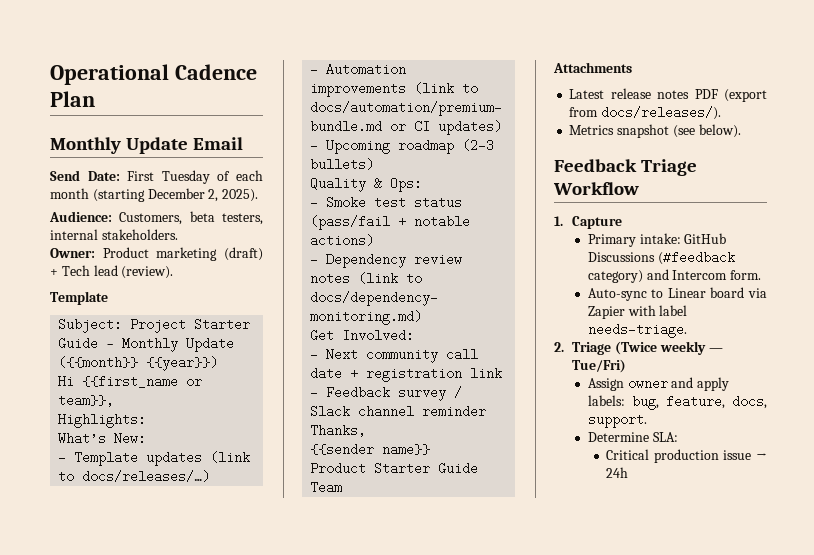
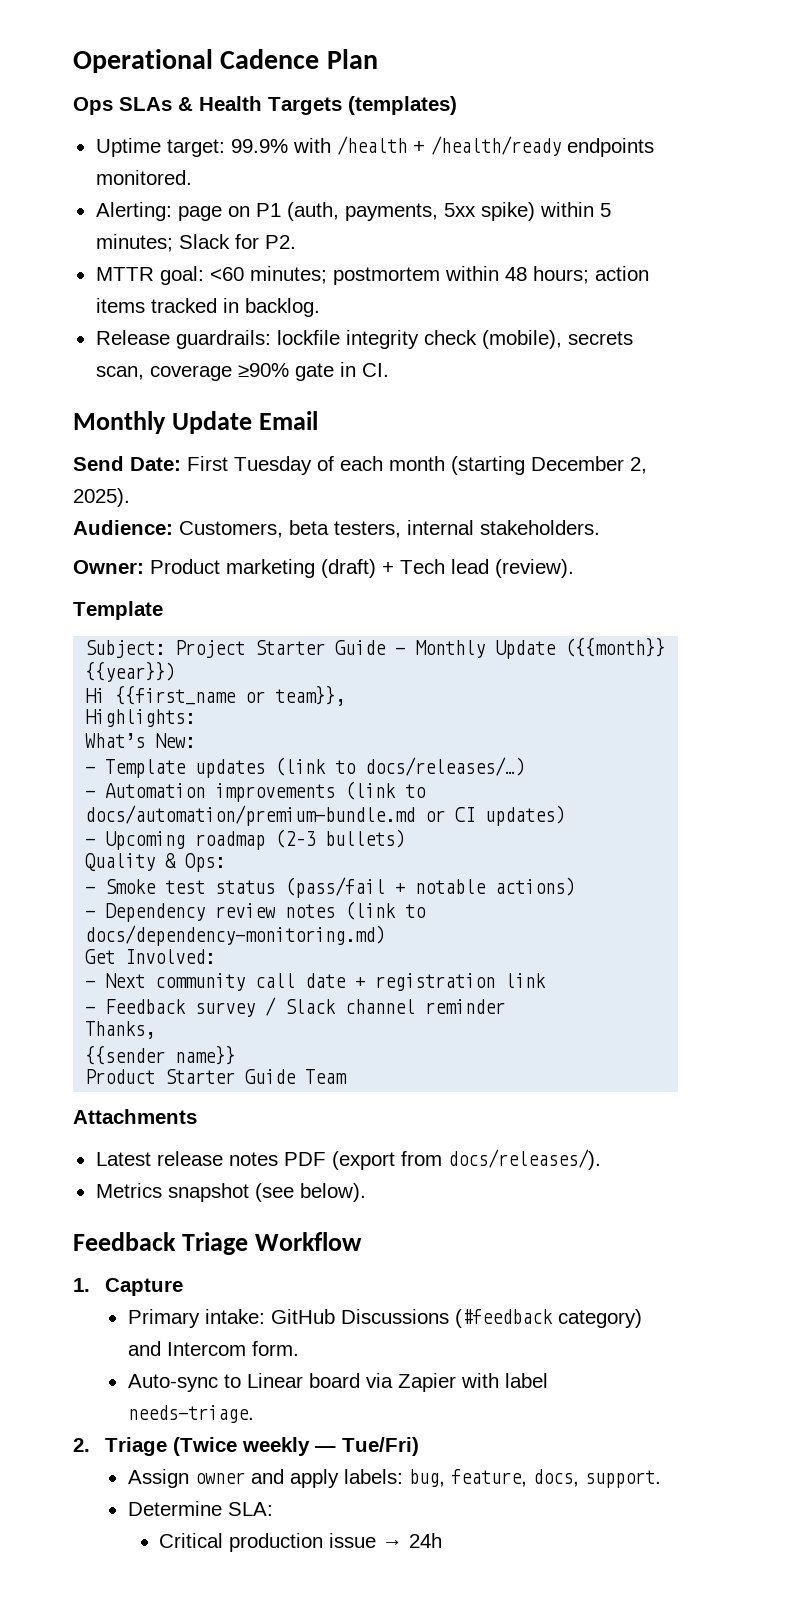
+ Ops SLAs & Health Targets (templates)
+ Uptime target: 99.9% with /health + /health/ready endpoints monitored.
+ Alerting: page on P1 (auth, payments, 5xx spike) within 5 minutes; Slack for P2.
+ MTTR goal: <60 minutes; postmortem within 48 hours; action items tracked in backlog.
+ Release guardrails: lockfile integrity check (mobile), secrets scan, coverage ≥90% gate in CI.

